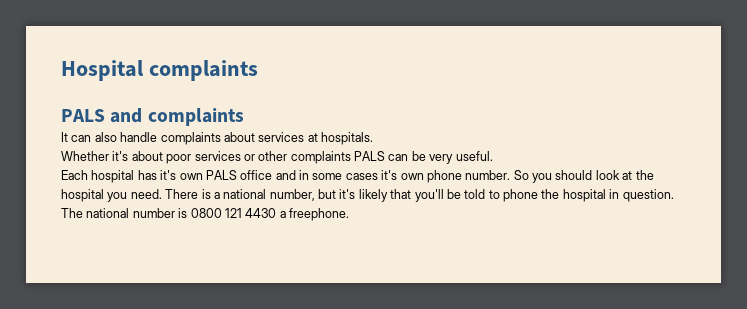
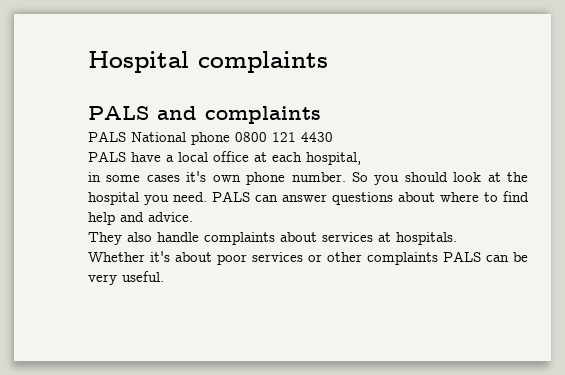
- It can also handle complaints about services at hospitals.
+ PALS National phone 0800 121 4430
+ PALS have a local office at each hospital,
+ in some cases it's own phone number. So you should look at the hospital you need. PALS can answer questions about where to find help and advice.
+ They also handle complaints about services at hospitals.
- Each hospital has it's own PALS office and in some cases it's own phone number. So you should look at the hospital you need. There is a national number, but it's likely that you'll be told to phone the hospital in question. The national number is 0800 121 4430 a freephone.

